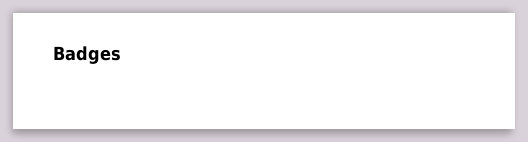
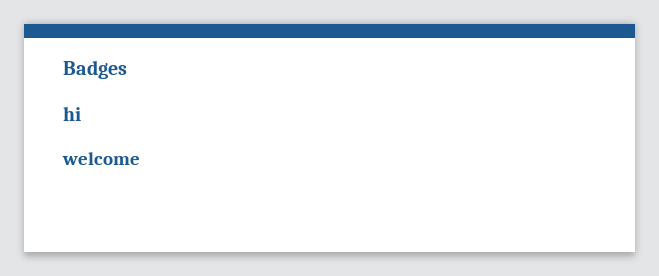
+ hi
+ welcome

